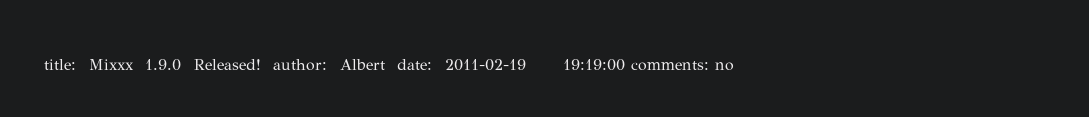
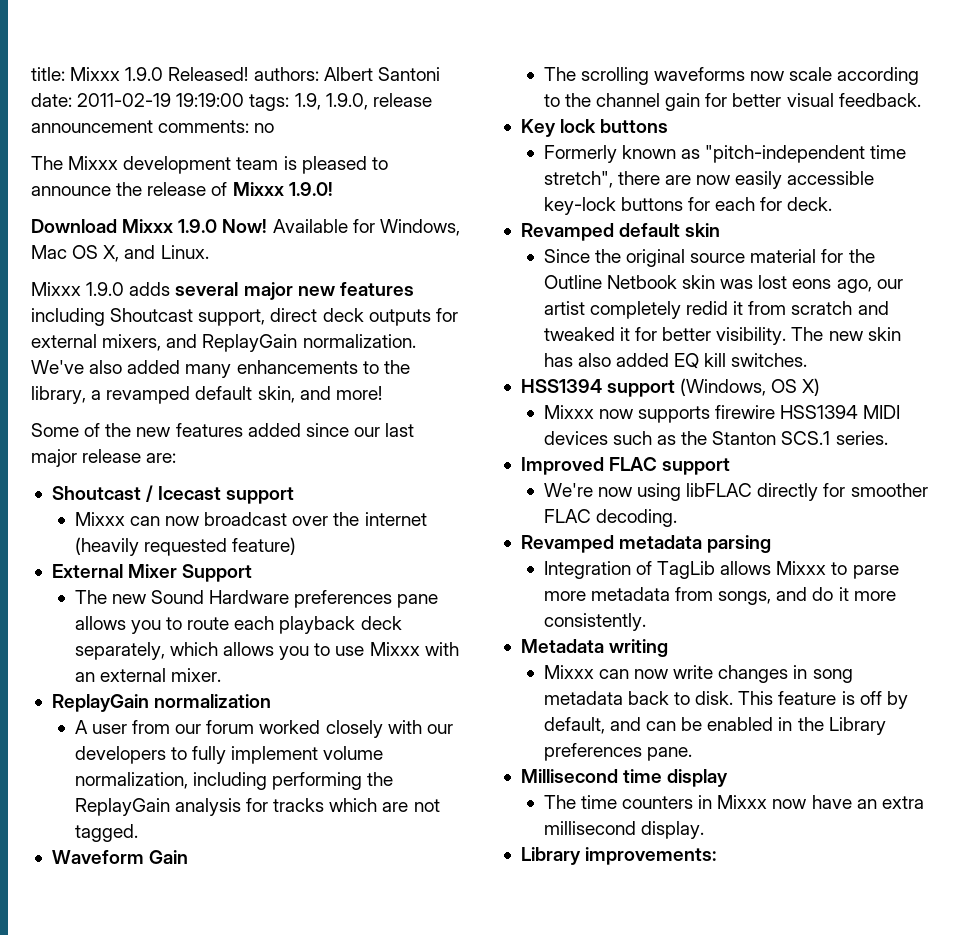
- title: Mixxx 1.9.0 Released! author: Albert date: 2011-02-19 19:19:00 comments: no
+ title: Mixxx 1.9.0 Released! authors: Albert Santoni date: 2011-02-19 19:19:00 tags: 1.9, 1.9.0, release announcement comments: no
+ The Mixxx development team is pleased to announce the release of Mixxx 1.9.0!
+ Download Mixxx 1.9.0 Now! Available for Windows, Mac OS X, and Linux.
+ Mixxx 1.9.0 adds several major new features including Shoutcast support, direct deck outputs for external mixers, and ReplayGain normalization. We've also added many enhancements to the library, a revamped default skin, and more!
+ Some of the new features added since our last major release are:
+ Shoutcast / Icecast support
+ Mixxx can now broadcast over the internet (heavily requested feature)
+ External Mixer Support
+ The new Sound Hardware preferences pane allows you to route each playback deck separately, which allows you to use Mixxx with an external mixer.
+ ReplayGain normalization
+ A user from our forum worked closely with our developers to fully implement volume normalization, including performing the ReplayGain analysis for tracks which are not tagged.
+ Waveform Gain
+ The scrolling waveforms now scale according to the channel gain for better visual feedback.
+ Key lock buttons
+ Formerly known as "pitch-independent time stretch", there are now easily accessible key-lock buttons for each for deck.
+ Revamped default skin
+ Since the original source material for the Outline Netbook skin was lost eons ago, our artist completely redid it from scratch and tweaked it for better visibility. The new skin has also added EQ kill switches.
+ HSS1394 support (Windows, OS X)
+ Mixxx now supports firewire HSS1394 MIDI devices such as the Stanton SCS.1 series.
+ Improved FLAC support
+ We're now using libFLAC directly for smoother FLAC decoding.
+ Revamped metadata parsing
+ Integration of TagLib allows Mixxx to parse more metadata from songs, and do it more consistently.
+ Metadata writing
+ Mixxx can now write changes in song metadata back to disk. This feature is off by default, and can be enabled in the Library preferences pane.
+ Millisecond time display
+ The time counters in Mixxx now have an extra millisecond display.
+ Library improvements:

